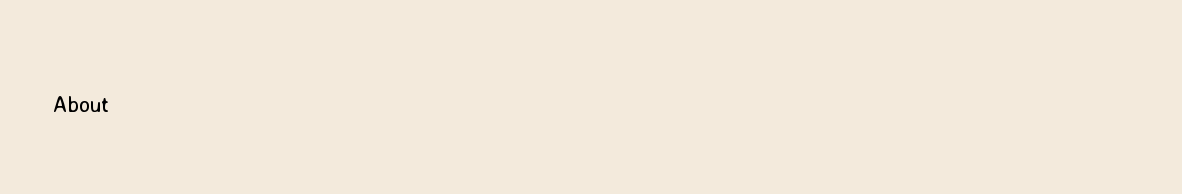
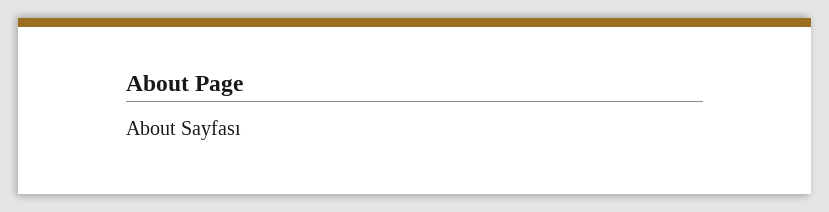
- About
+ About Page
+ About Sayfası

